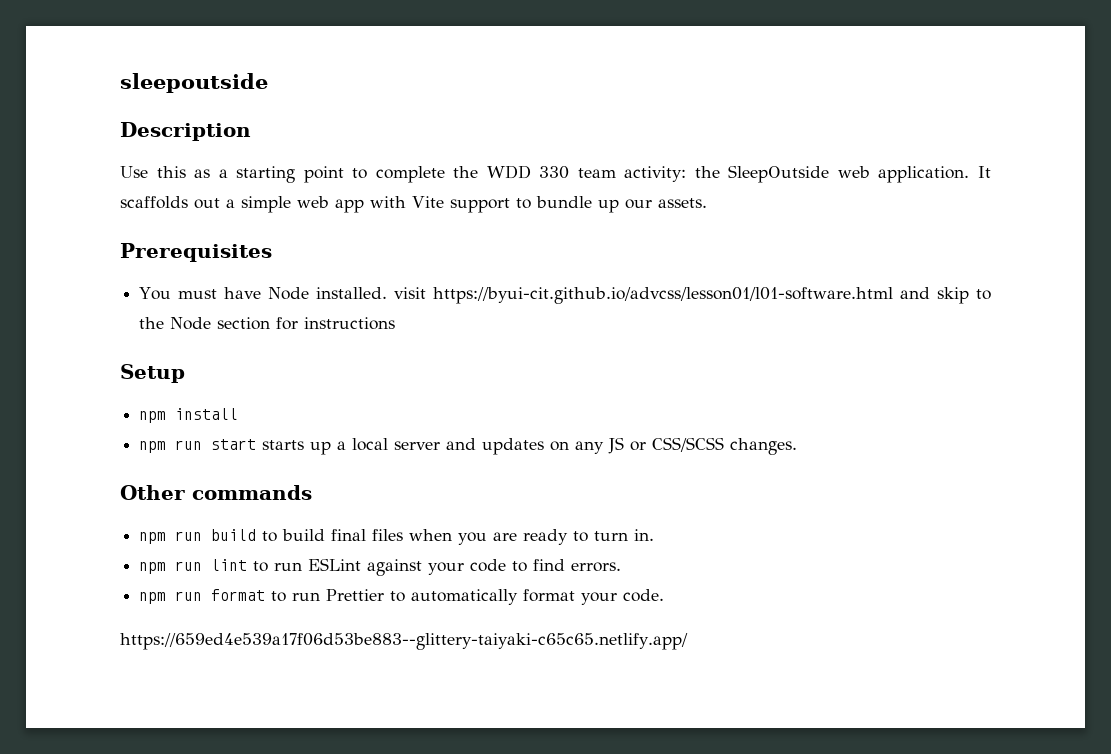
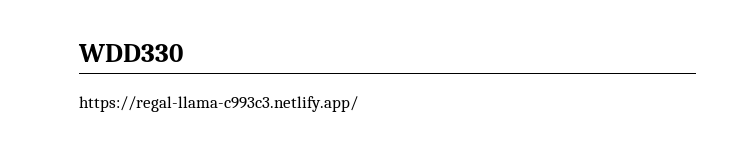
- sleepoutside
- Description
- Use this as a starting point to complete the WDD 330 team activity: the SleepOutside web application. It scaffolds out a simple web app with Vite support to bundle up our assets.
- Prerequisites
- You must have Node installed. visit https://byui-cit.github.io/advcss/lesson01/l01-software.html and skip to the Node section for instructions
- Setup
- npm install
- npm run start starts up a local server and updates on any JS or CSS/SCSS changes.
- Other commands
- npm run build to build final files when you are ready to turn in.
- npm run lint to run ESLint against your code to find errors.
- npm run format to run Prettier to automatically format your code.
- https://659ed4e539a17f06d53be883--glittery-taiyaki-c65c65.netlify.app/
+ WDD330
+ https://regal-llama-c993c3.netlify.app/

